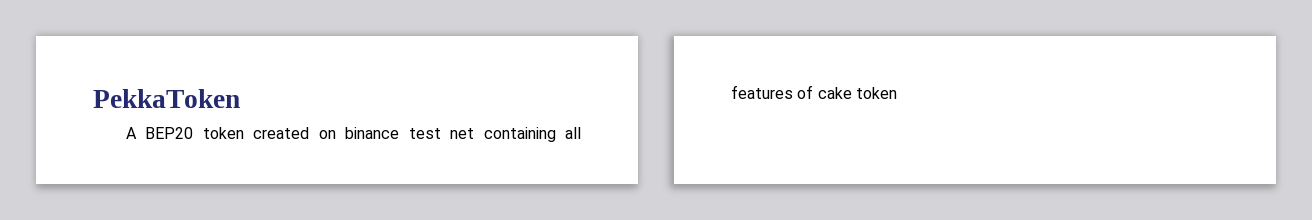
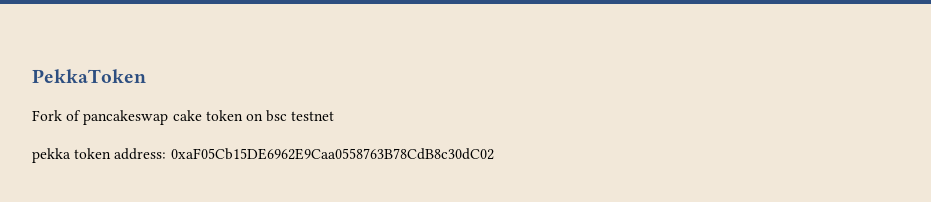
- A BEP20 token created on binance test net containing all features of cake token
+ Fork of pancakeswap cake token on bsc testnet
+ pekka token address: 0xaF05Cb15DE6962E9Caa0558763B78CdB8c30dC02

